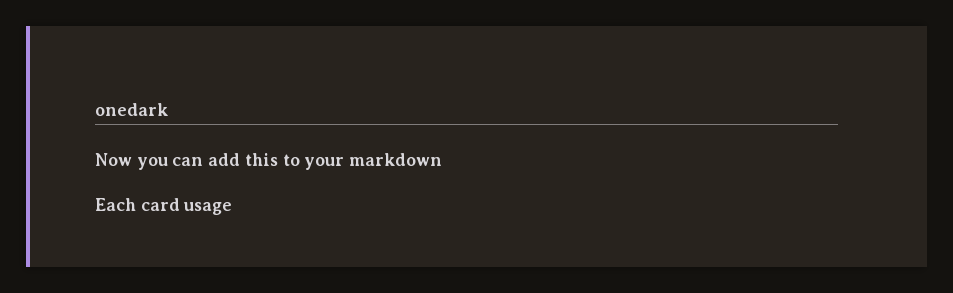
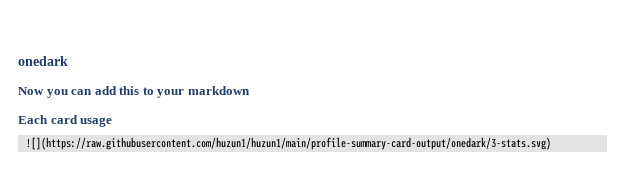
+ ![](https://raw.githubusercontent.com/huzun1/huzun1/main/profile-summary-card-output/onedark/3-stats.svg)

